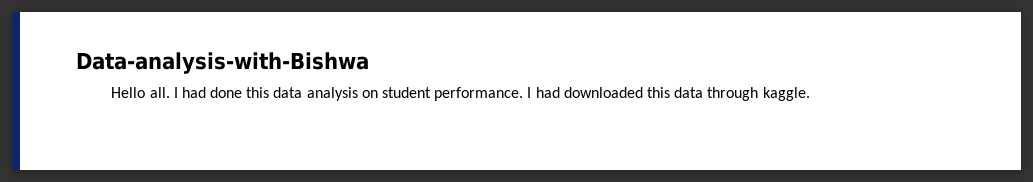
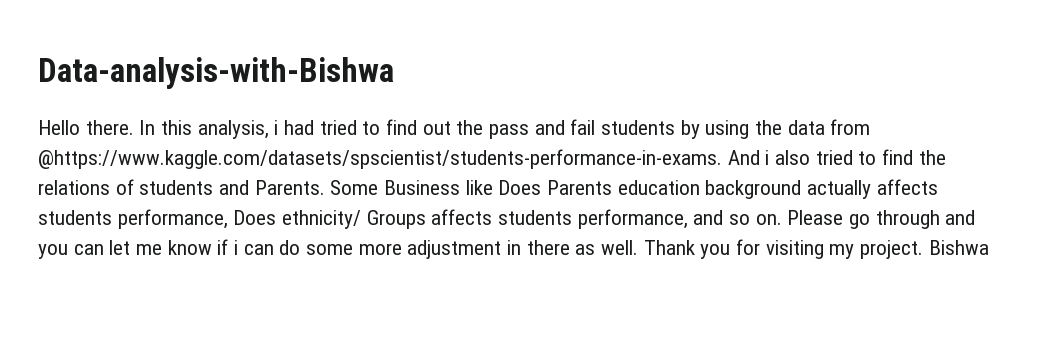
- Hello all. I had done this data analysis on student performance. I had downloaded this data through kaggle.
+ Hello there. In this analysis, i had tried to find out the pass and fail students by using the data from @https://www.kaggle.com/datasets/spscientist/students-performance-in-exams. And i also tried to find the relations of students and Parents. Some Business like Does Parents education background actually affects students performance, Does ethnicity/ Groups affects students performance, and so on. Please go through and you can let me know if i can do some more adjustment in there as well. Thank you for visiting my project. Bishwa

